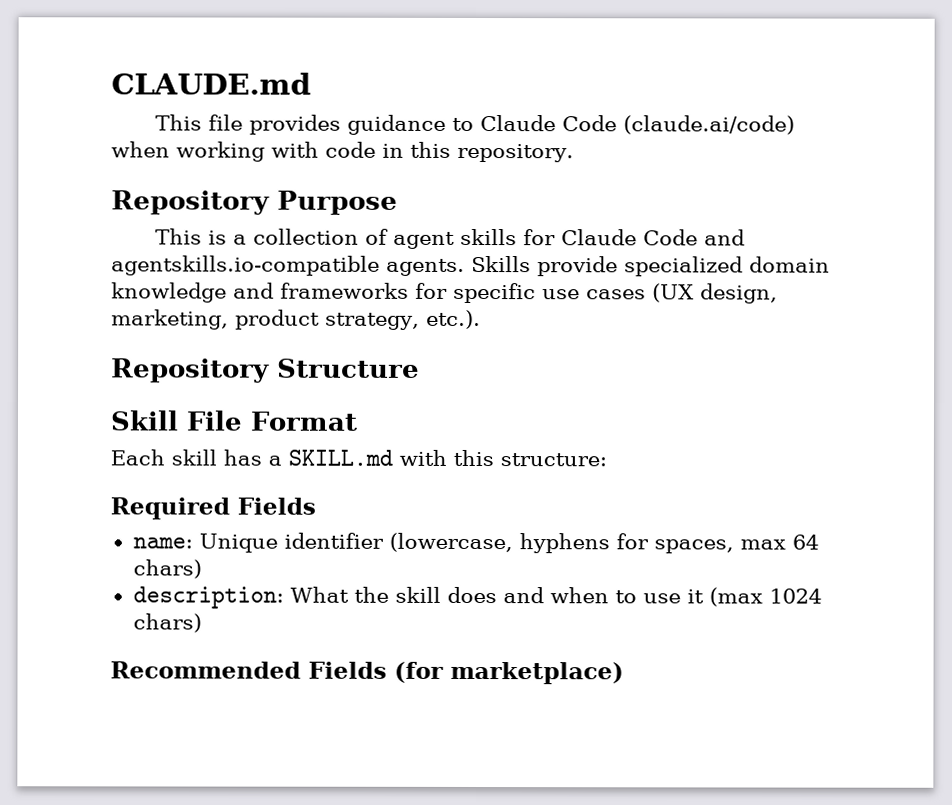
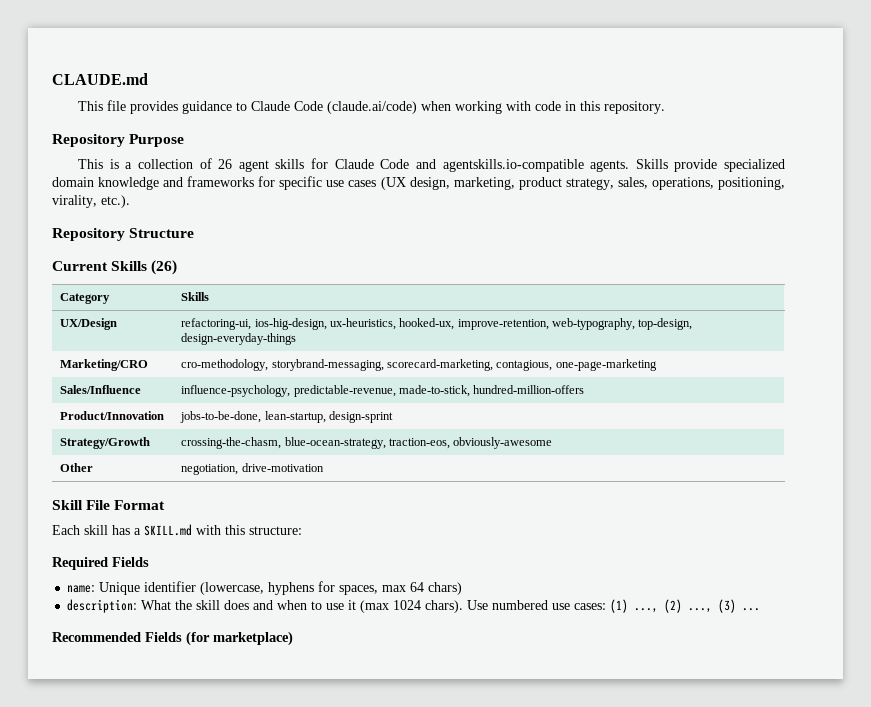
- This is a collection of agent skills for Claude Code and agentskills.io-compatible agents.
+ This is a collection of 26 agent skills for Claude Code and agentskills.io-compatible agents.
- Skills provide specialized domain knowledge and frameworks for specific use cases (UX design, marketing, product strategy, etc.).
+ Skills provide specialized domain knowledge and frameworks for specific use cases (UX design, marketing, product strategy, sales, operations, positioning, virality, etc.).
+ Current Skills (26)
+ Category | Skills
+ UX/Design | refactoring-ui, ios-hig-design, ux-heuristics, hooked-ux, improve-retention, web-typography, top-design, design-everyday-things
+ Marketing/CRO | cro-methodology, storybrand-messaging, scorecard-marketing, contagious, one-page-marketing
+ Sales/Influence | influence-psychology, predictable-revenue, made-to-stick, hundred-million-offers
+ Product/Innovation | jobs-to-be-done, lean-startup, design-sprint
+ Strategy/Growth | crossing-the-chasm, blue-ocean-strategy, traction-eos, obviously-awesome
+ Other | negotiation, drive-motivation
- description: What the skill does and when to use it (max 1024 chars)
+ description: What the skill does and when to use it (max 1024 chars). Use numbered use cases: (1) ..., (2) ..., (3) ...

